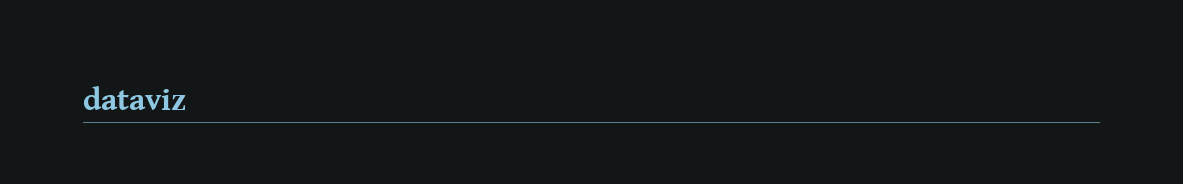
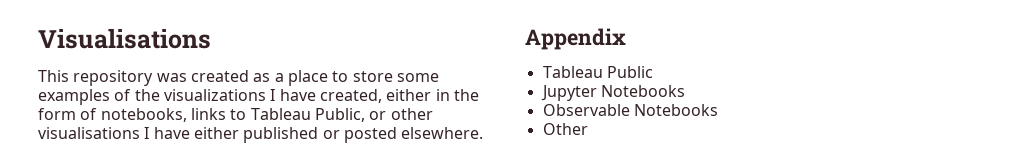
- dataviz
+ Visualisations
+ This repository was created as a place to store some examples of the visualizations I have created, either in the form of notebooks, links to Tableau Public, or other visualisations I have either published or posted elsewhere.
+ Appendix
+ Tableau Public
+ Jupyter Notebooks
+ Observable Notebooks
+ Other

